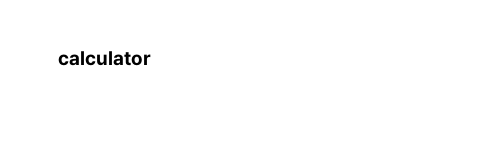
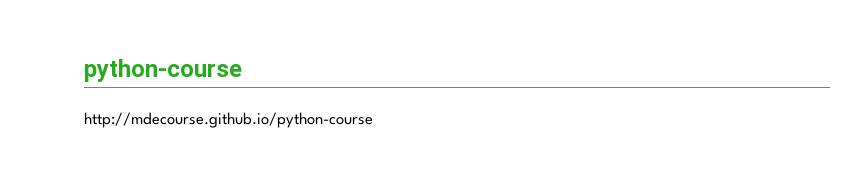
- calculator
+ python-course
+ http://mdecourse.github.io/python-course

